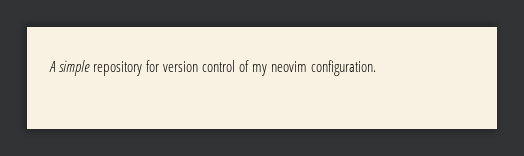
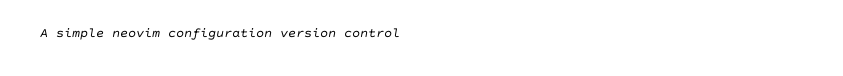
- A simple repository for version control of my neovim configuration.
+ A simple neovim configuration version control

